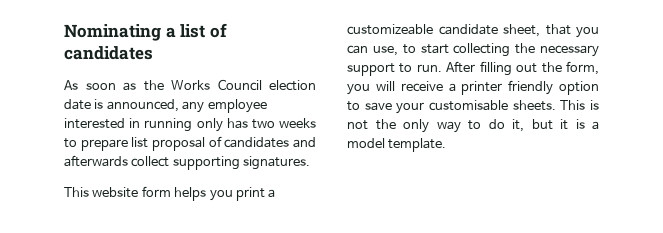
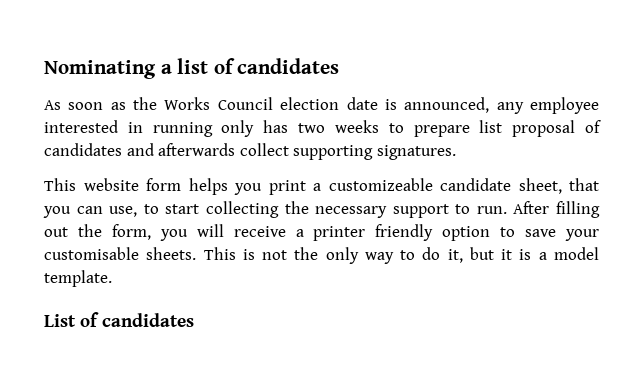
+ List of candidates

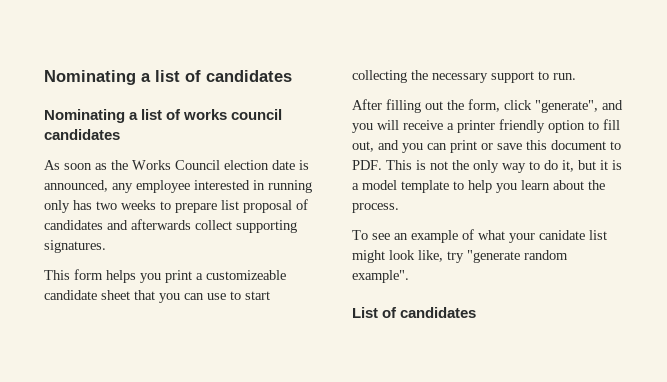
+ Nominating a list of works council candidates
- This website form helps you print a customizeable candidate sheet, that you can use, to start collecting the necessary support to run. After filling out the form, you will receive a printer friendly option to save your customisable sheets. This is not the only way to do it, but it is a model template.
+ This form helps you print a customizeable candidate sheet that you can use to start collecting the necessary support to run.
+ After filling out the form, click "generate", and you will receive a printer friendly option to fill out, and you can print or save this document to PDF. This is not the only way to do it, but it is a model template to help you learn about the process.
+ To see an example of what your canidate list might look like, try "generate random example".

